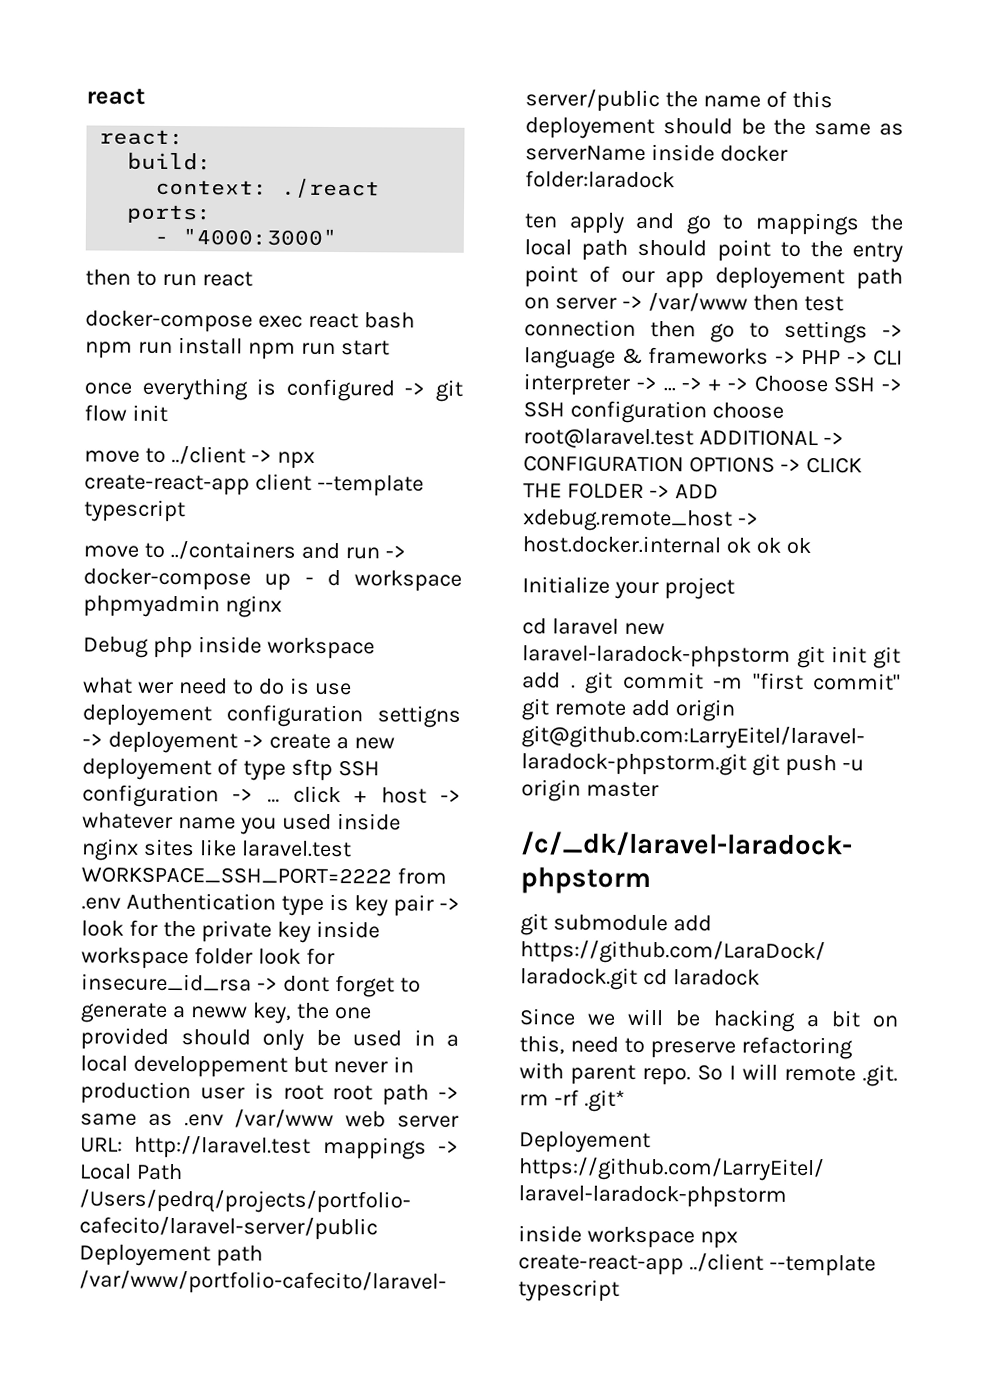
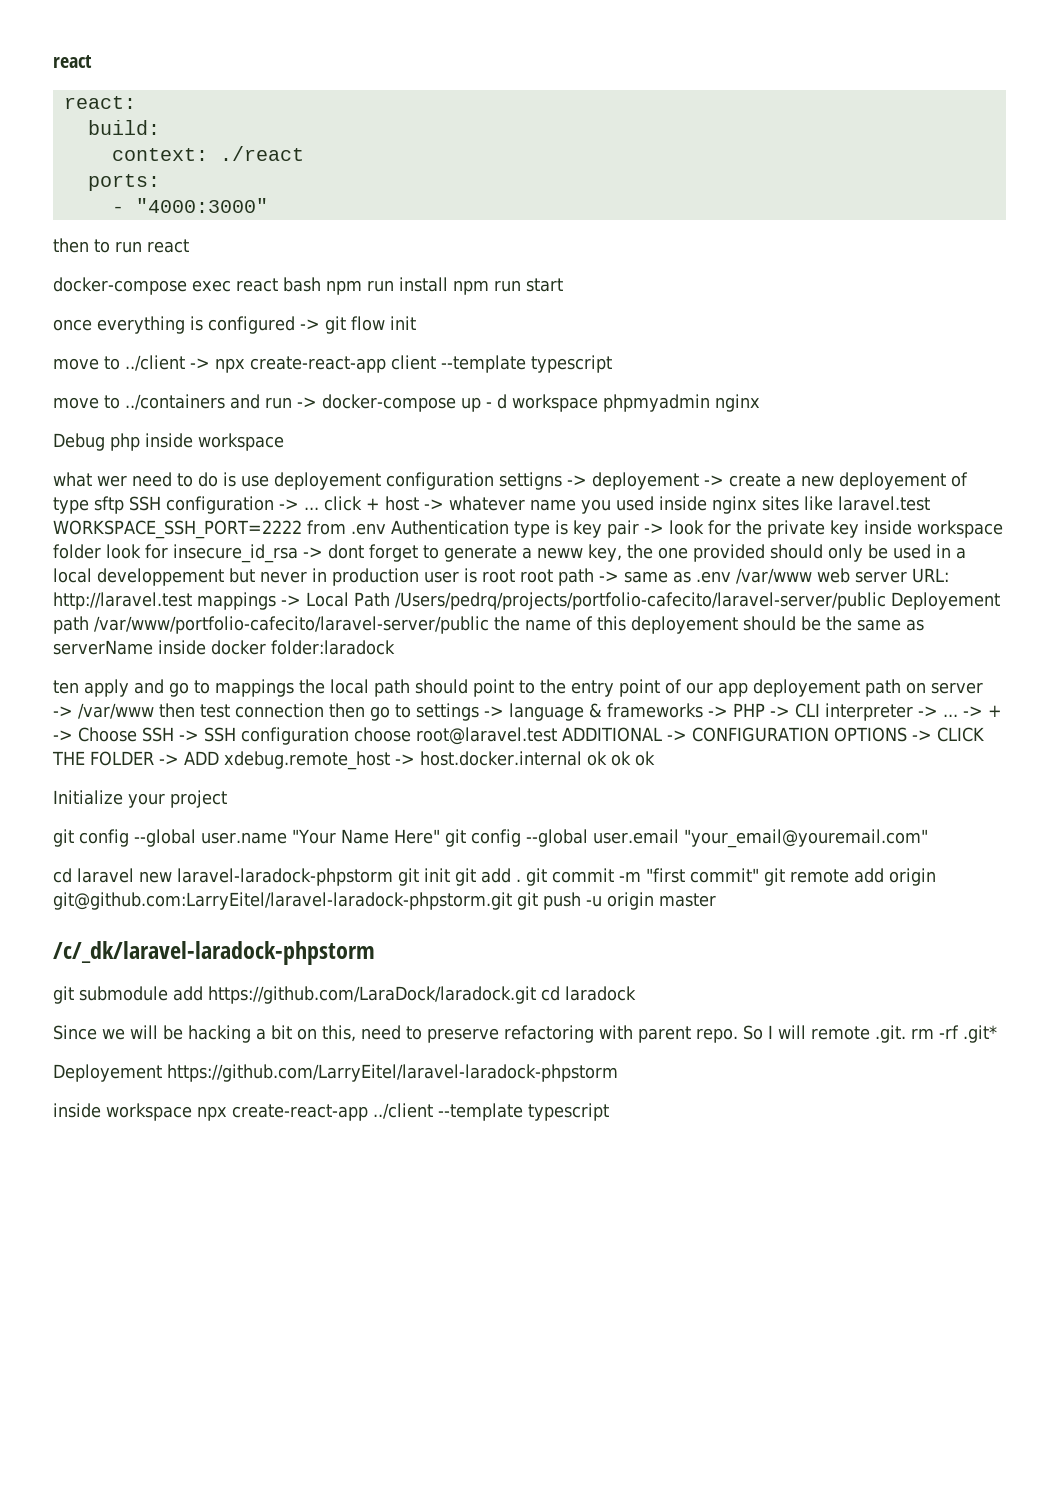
+ git config --global user.name "Your Name Here" git config --global user.email "your_email@youremail.com"

